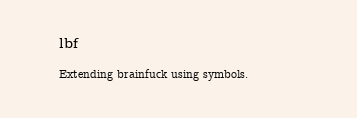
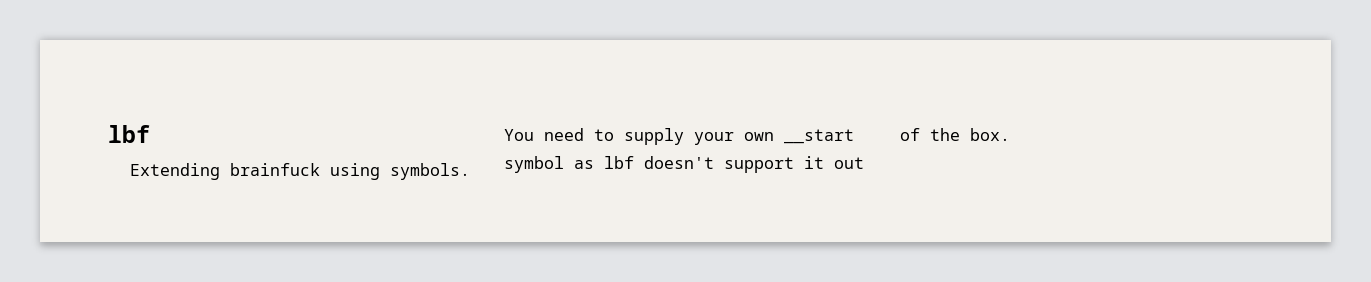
+ You need to supply your own __start symbol as lbf doesn't support it out of the box.

